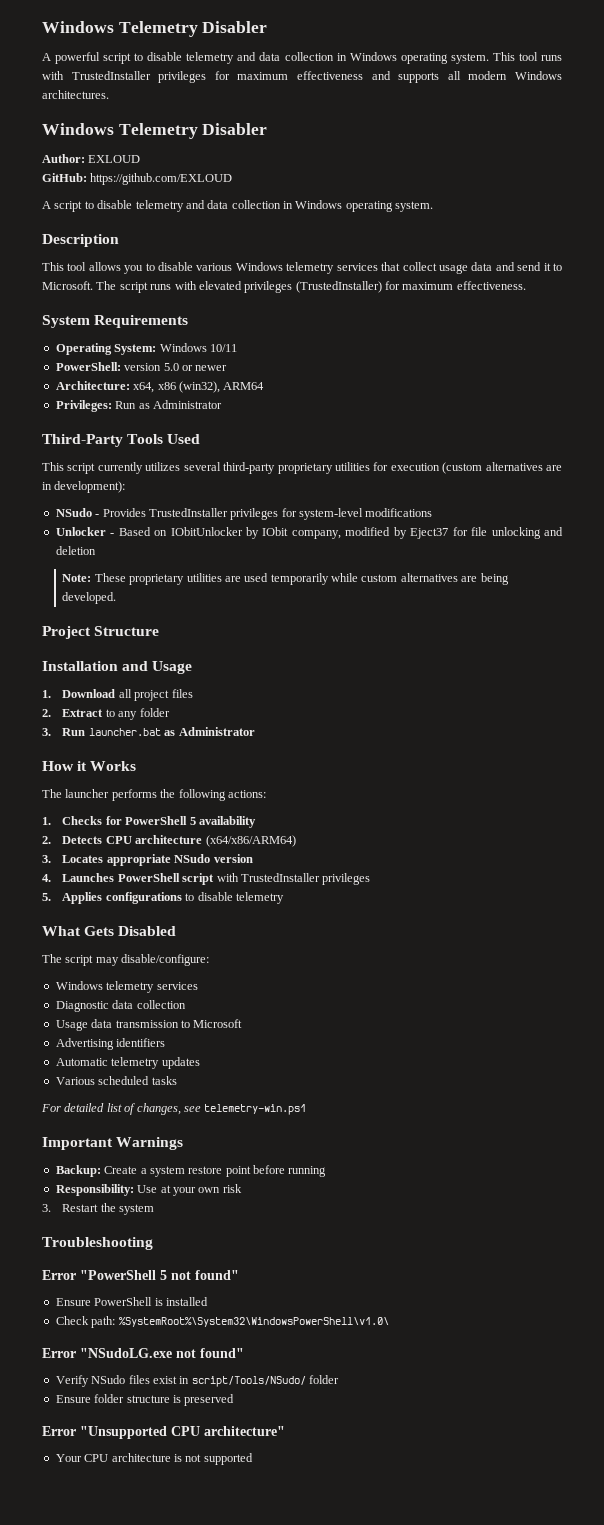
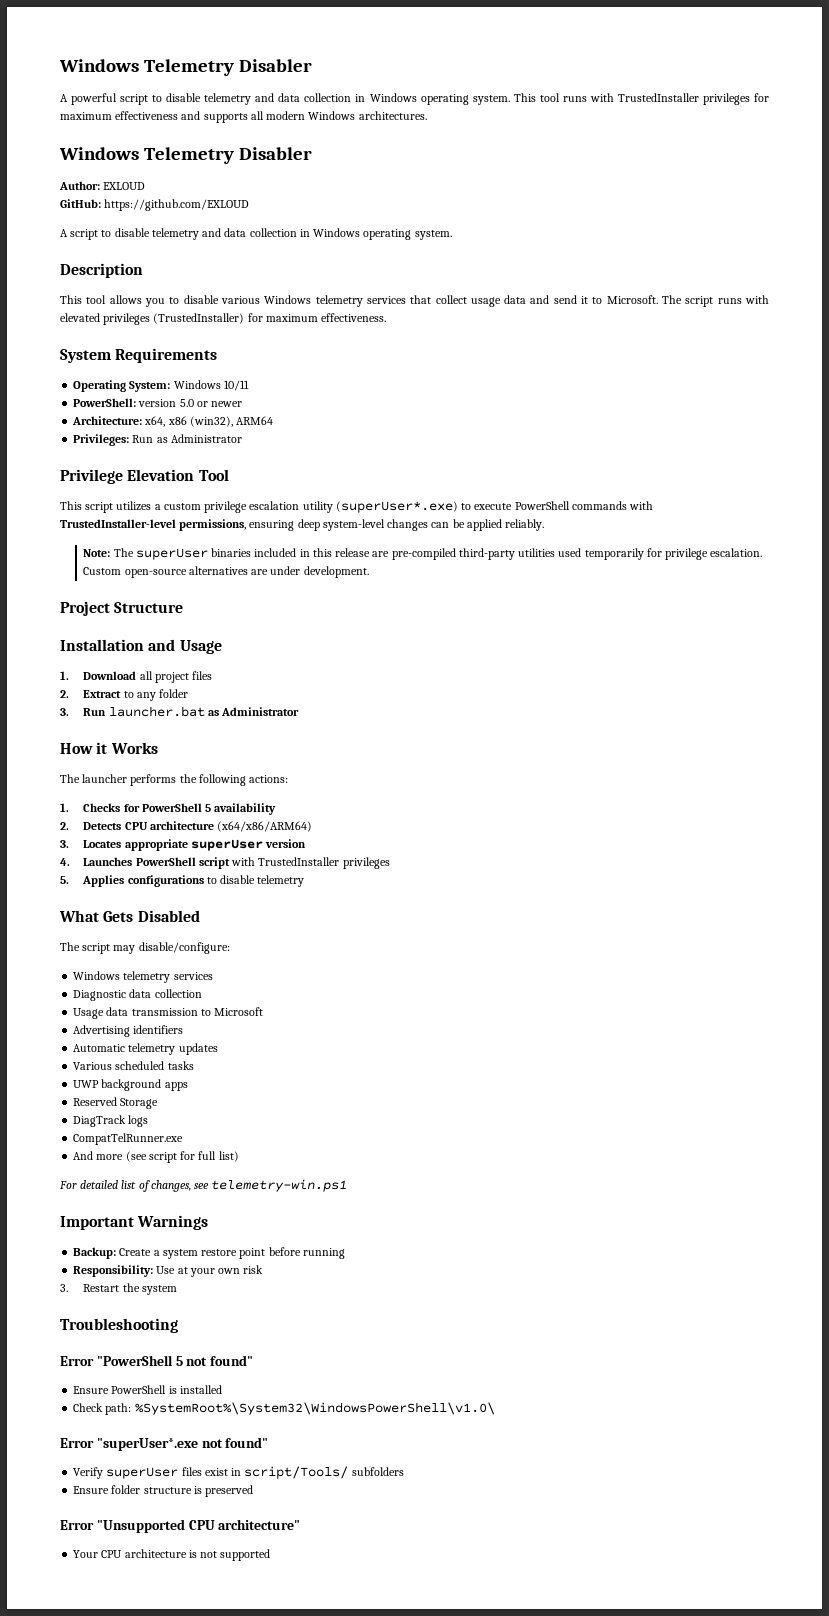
- Third-Party Tools Used
+ Privilege Elevation Tool
- This script currently utilizes several third-party proprietary utilities for execution (custom alternatives are in development):
- NSudo - Provides TrustedInstaller privileges for system-level modifications
- Unlocker - Based on IObitUnlocker by IObit company, modified by Eject37 for file unlocking and deletion
- Note: These proprietary utilities are used temporarily while custom alternatives are being developed.
+ This script utilizes a custom privilege escalation utility (superUser*.exe) to execute PowerShell commands with TrustedInstaller-level permissions, ensuring deep system-level changes can be applied reliably.
+ Note: The superUser binaries included in this release are pre-compiled third-party utilities used temporarily for privilege escalation. Custom open-source alternatives are under development.
- 3. Locates appropriate NSudo version
+ 3. Locates appropriate superUser version
+ UWP background apps
+ Reserved Storage
+ DiagTrack logs
+ CompatTelRunner.exe
+ And more (see script for full list)
- Error "NSudoLG.exe not found"
+ Error "superUser*.exe not found"
- Verify NSudo files exist in script/Tools/NSudo/ folder
+ Verify superUser files exist in script/Tools/ subfolders

